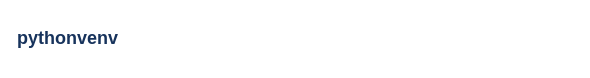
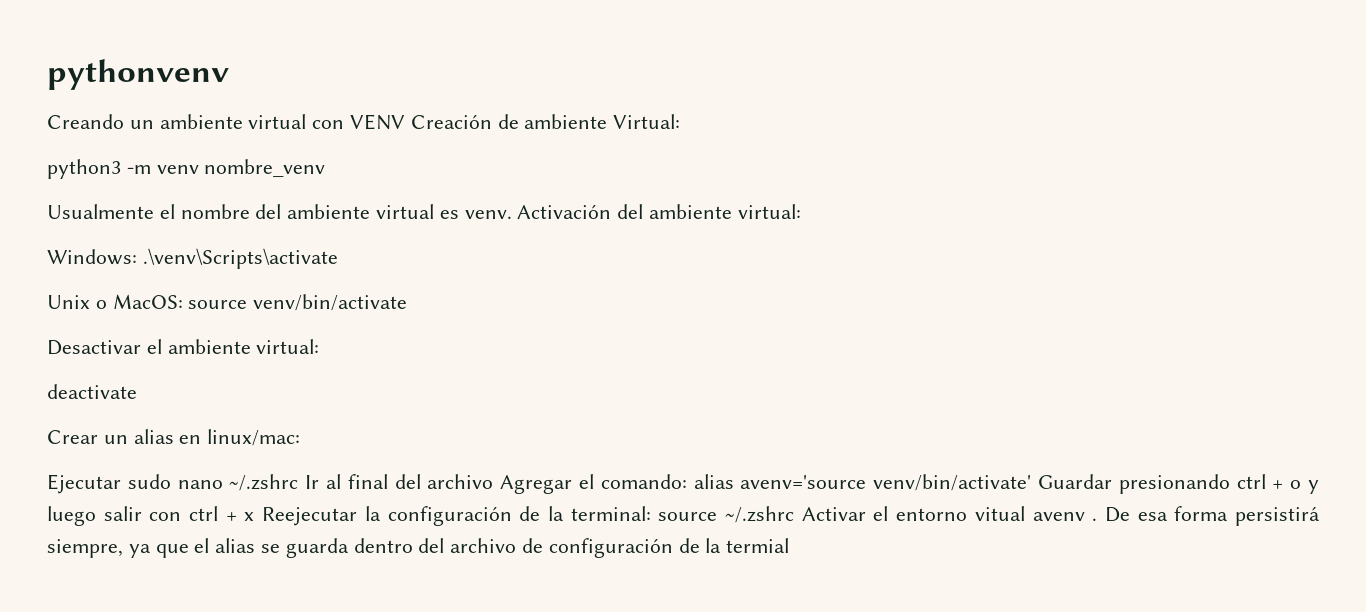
+ Creando un ambiente virtual con VENV Creación de ambiente Virtual:
+ python3 -m venv nombre_venv
+ Usualmente el nombre del ambiente virtual es venv. Activación del ambiente virtual:
+ Windows: .\venv\Scripts\activate
+ Unix o MacOS: source venv/bin/activate
+ Desactivar el ambiente virtual:
+ deactivate
+ Crear un alias en linux/mac:
+ Ejecutar sudo nano ~/.zshrc Ir al final del archivo Agregar el comando: alias avenv='source venv/bin/activate' Guardar presionando ctrl + o y luego salir con ctrl + x Reejecutar la configuración de la terminal: source ~/.zshrc Activar el entorno vitual avenv . De esa forma persistirá siempre, ya que el alias se guarda dentro del archivo de configuración de la termial

